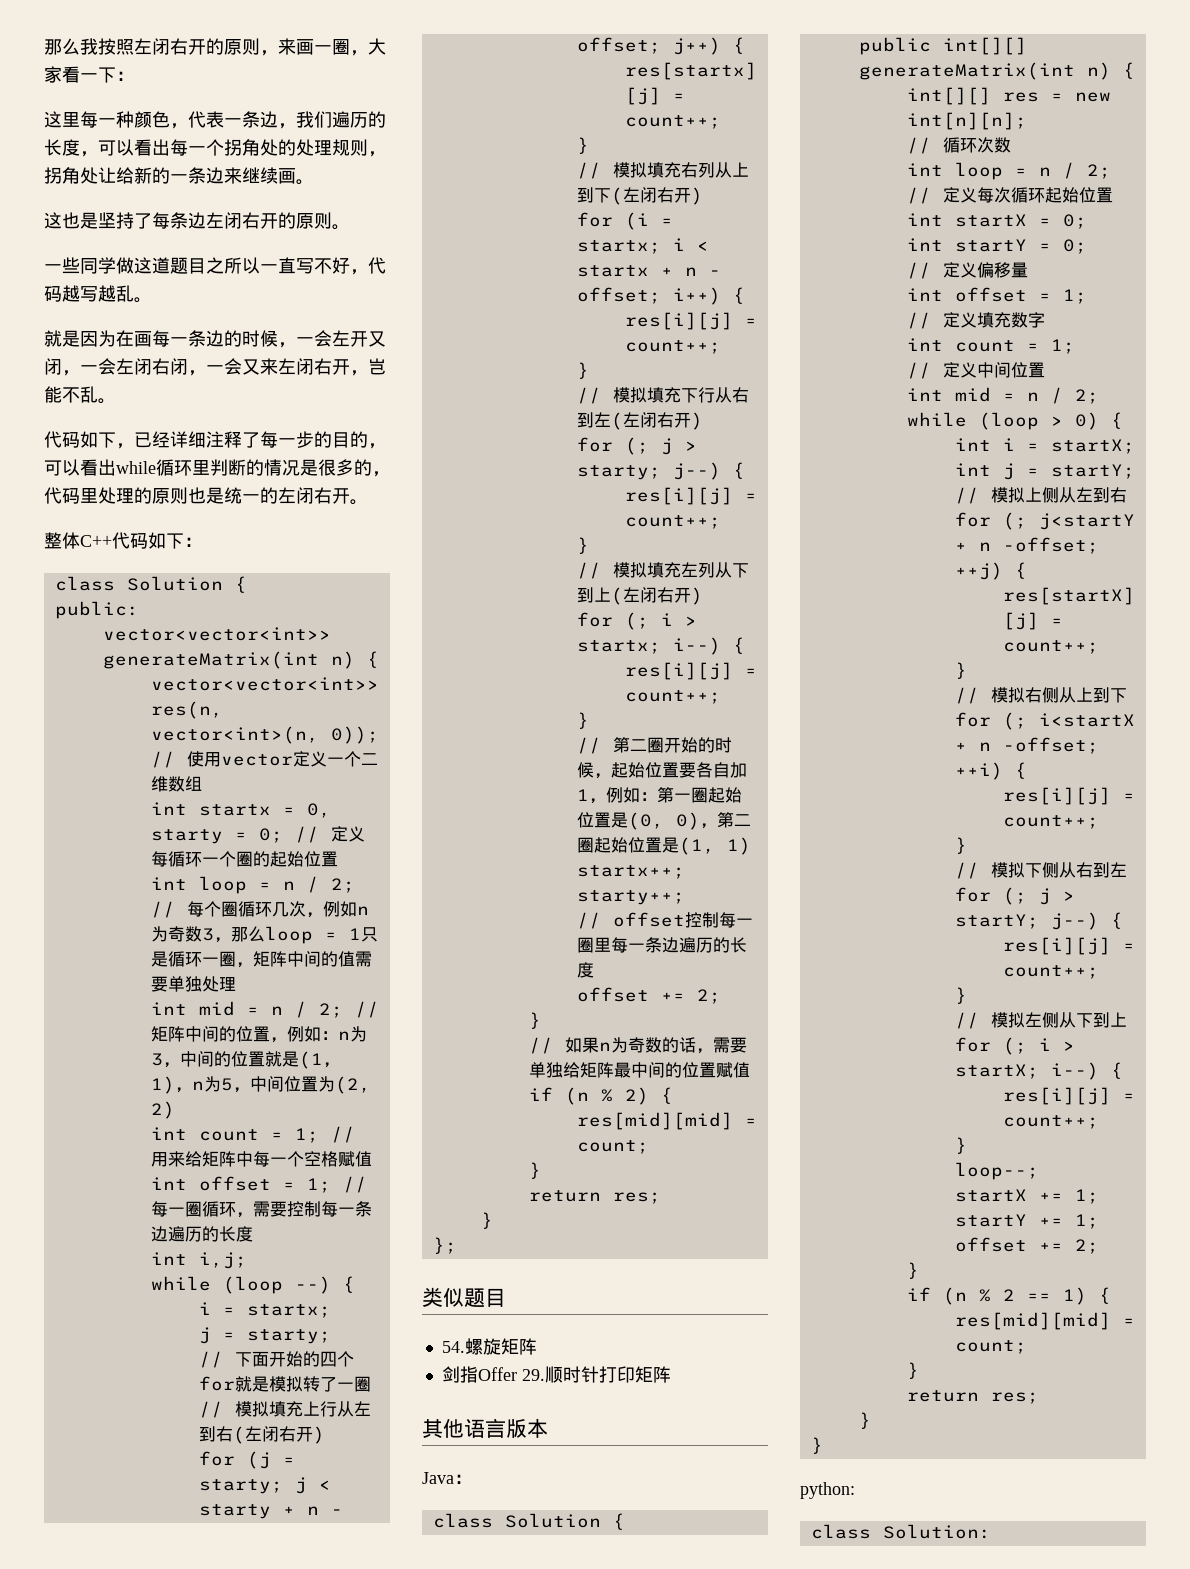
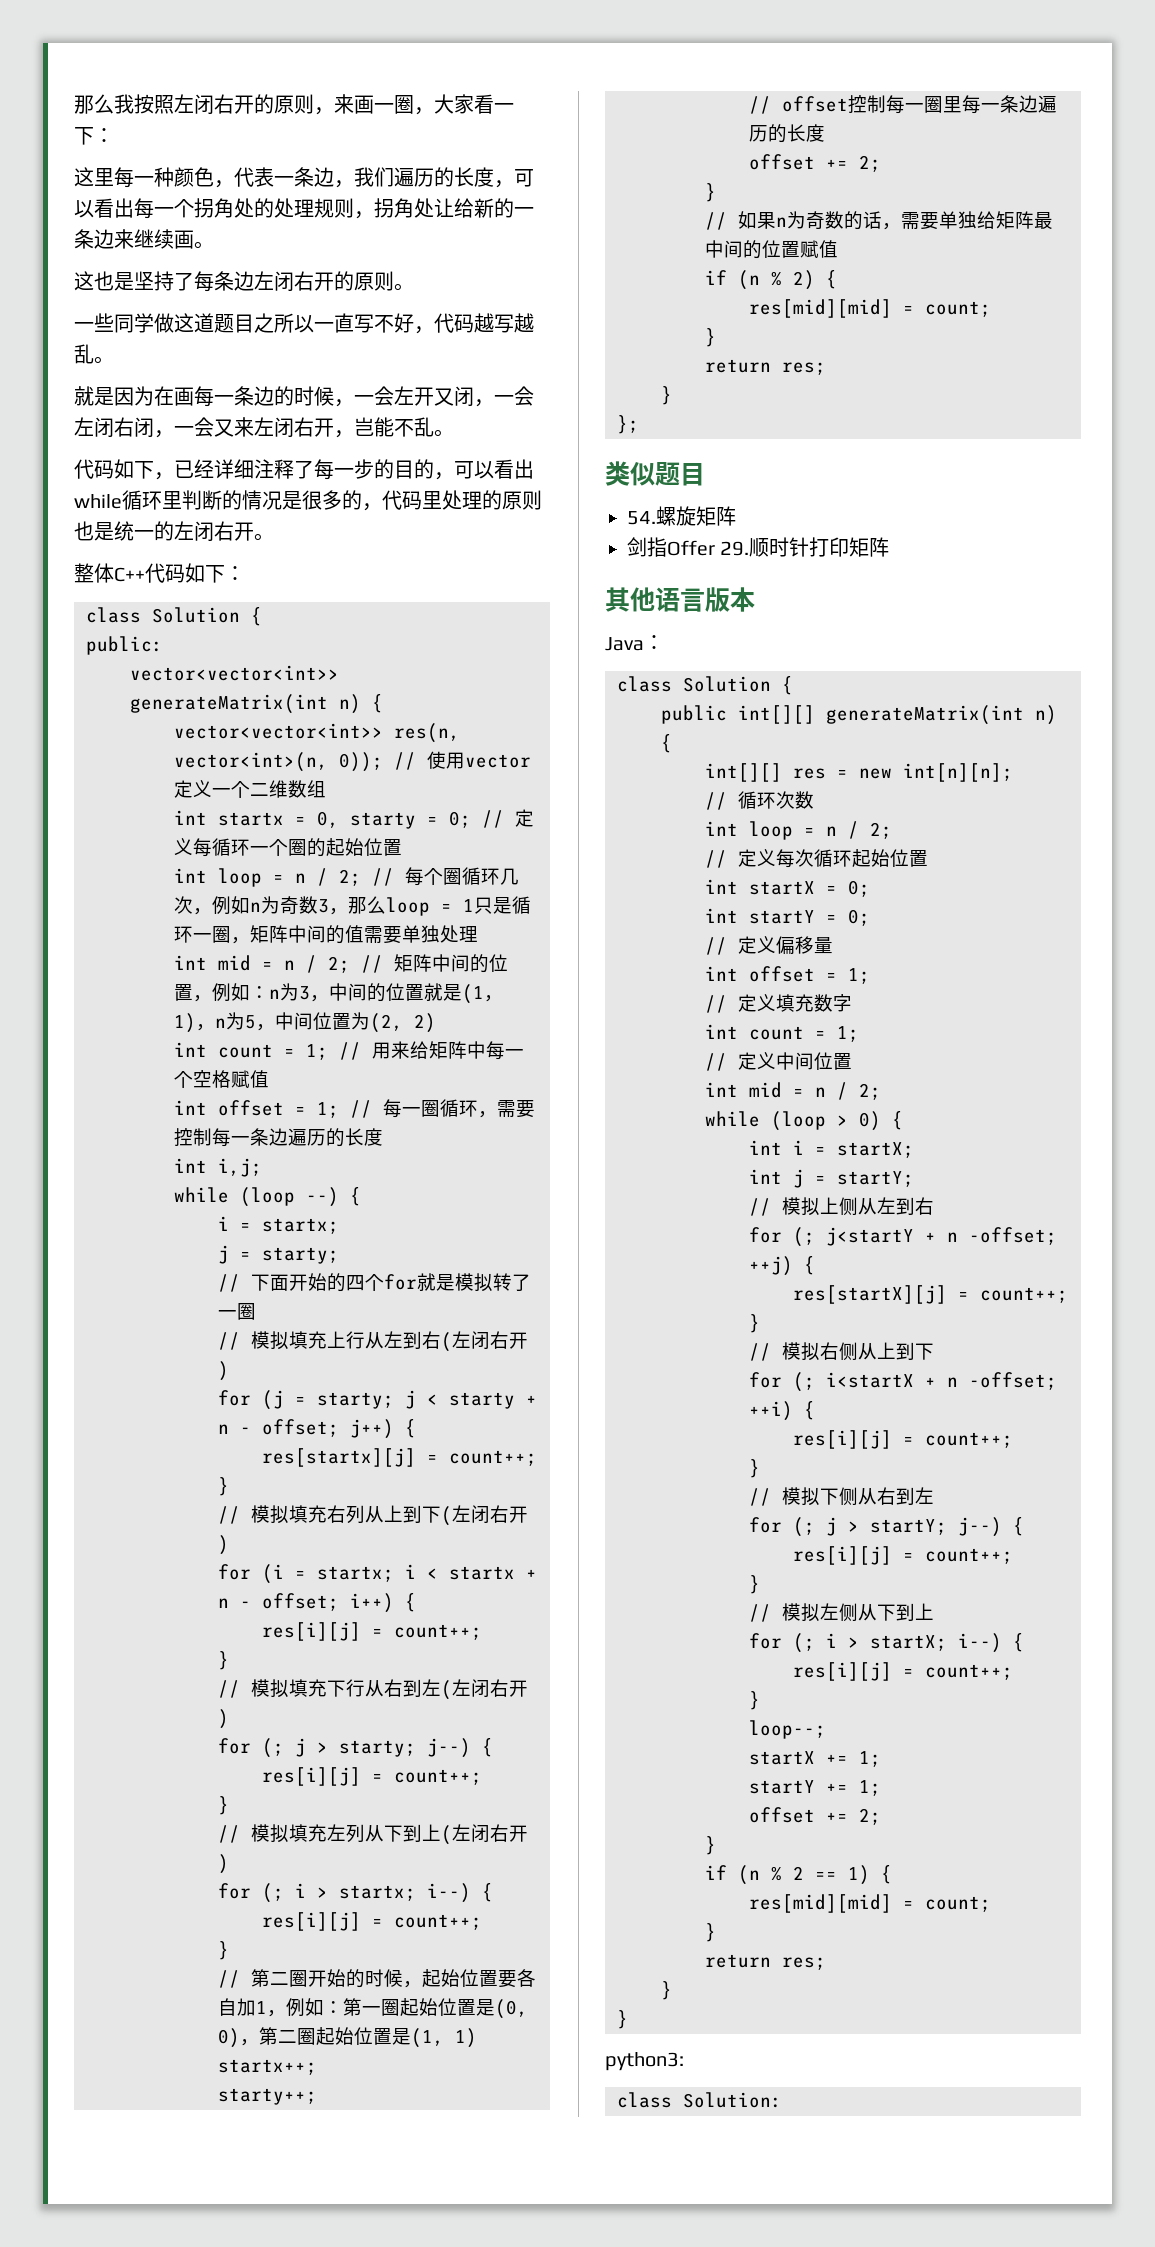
- python:
+ python3:

